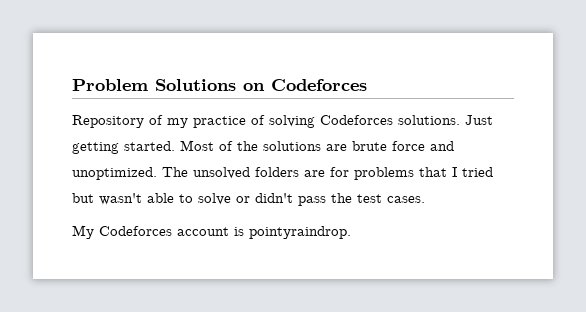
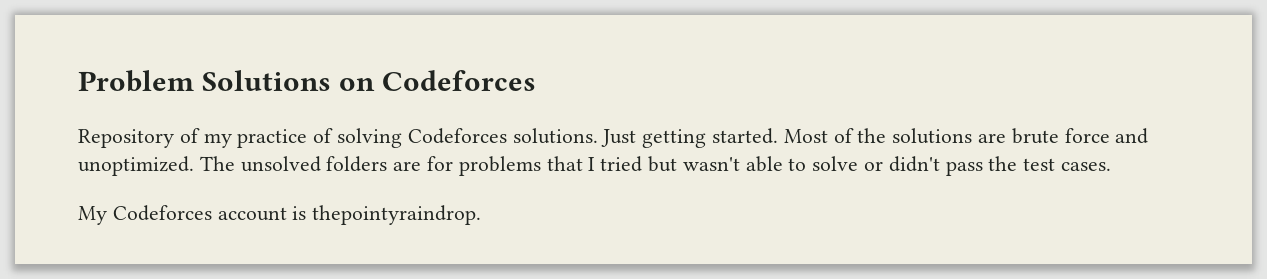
- My Codeforces account is pointyraindrop.
+ My Codeforces account is thepointyraindrop.

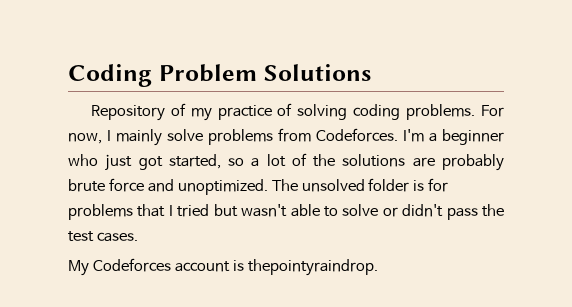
- Problem Solutions on Codeforces
+ Coding Problem Solutions
- Repository of my practice of solving Codeforces solutions. Just getting started. Most of the solutions are brute force and unoptimized.
+ Repository of my practice of solving coding problems. For now, I mainly solve problems from Codeforces. I'm a beginner who just got started, so a lot of the solutions are probably brute force and unoptimized.
- The unsolved folders are for problems that I tried but wasn't able to solve or didn't pass the test cases.
+ The unsolved folder is for problems that I tried but wasn't able to solve or didn't pass the test cases.

